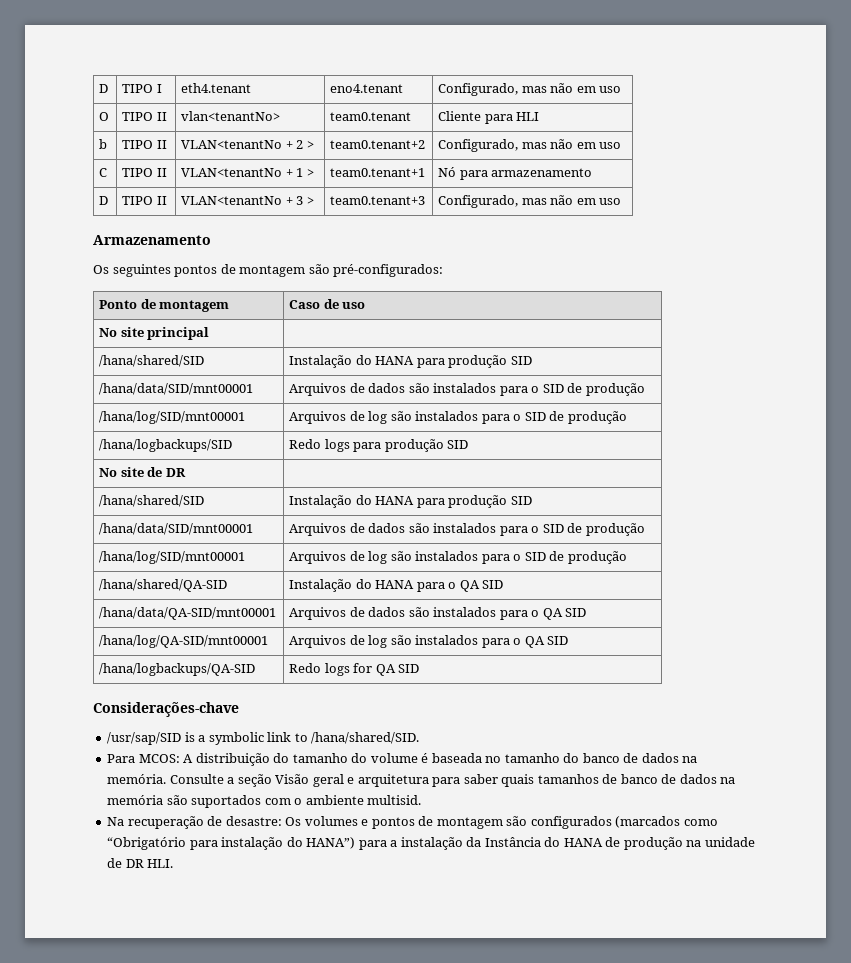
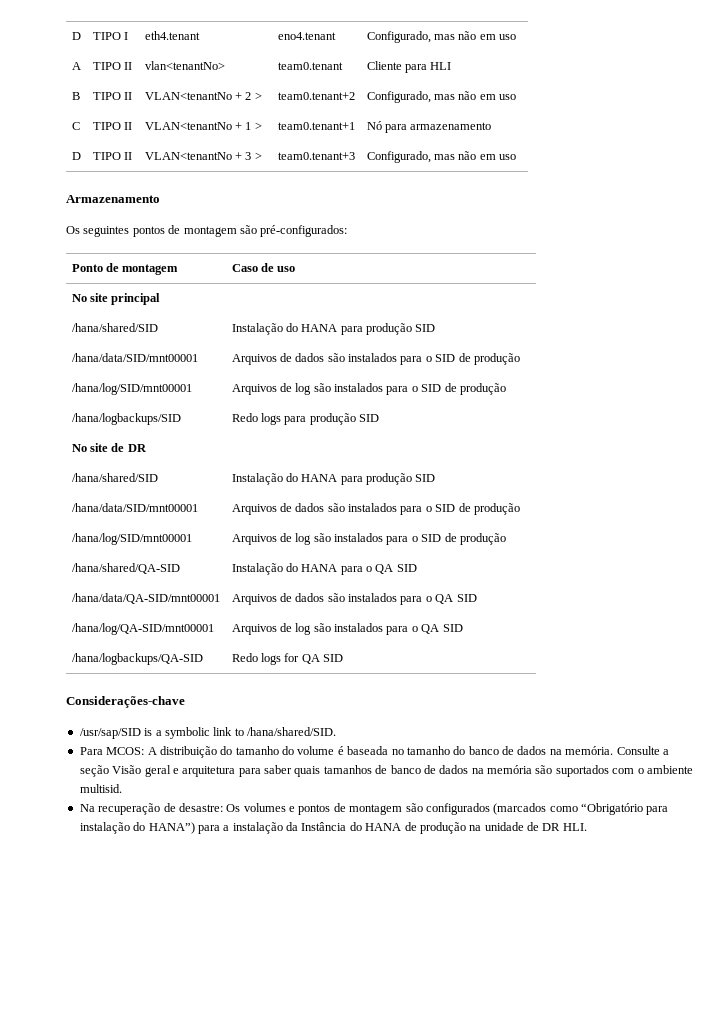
- O | TIPO II | vlan<tenantNo> | team0.tenant | Cliente para HLI
+ A | TIPO II | vlan<tenantNo> | team0.tenant | Cliente para HLI
- b | TIPO II | VLAN<tenantNo + 2 > | team0.tenant+2 | Configurado, mas não em uso
+ B | TIPO II | VLAN<tenantNo + 2 > | team0.tenant+2 | Configurado, mas não em uso

